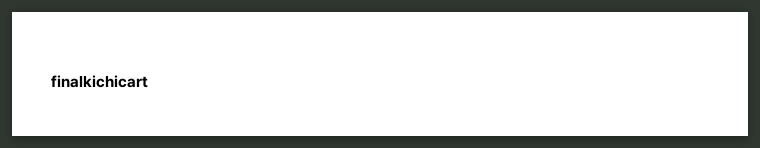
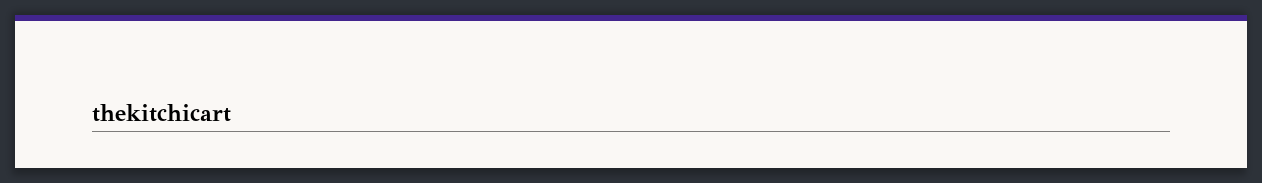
- finalkichicart
+ thekitchicart

